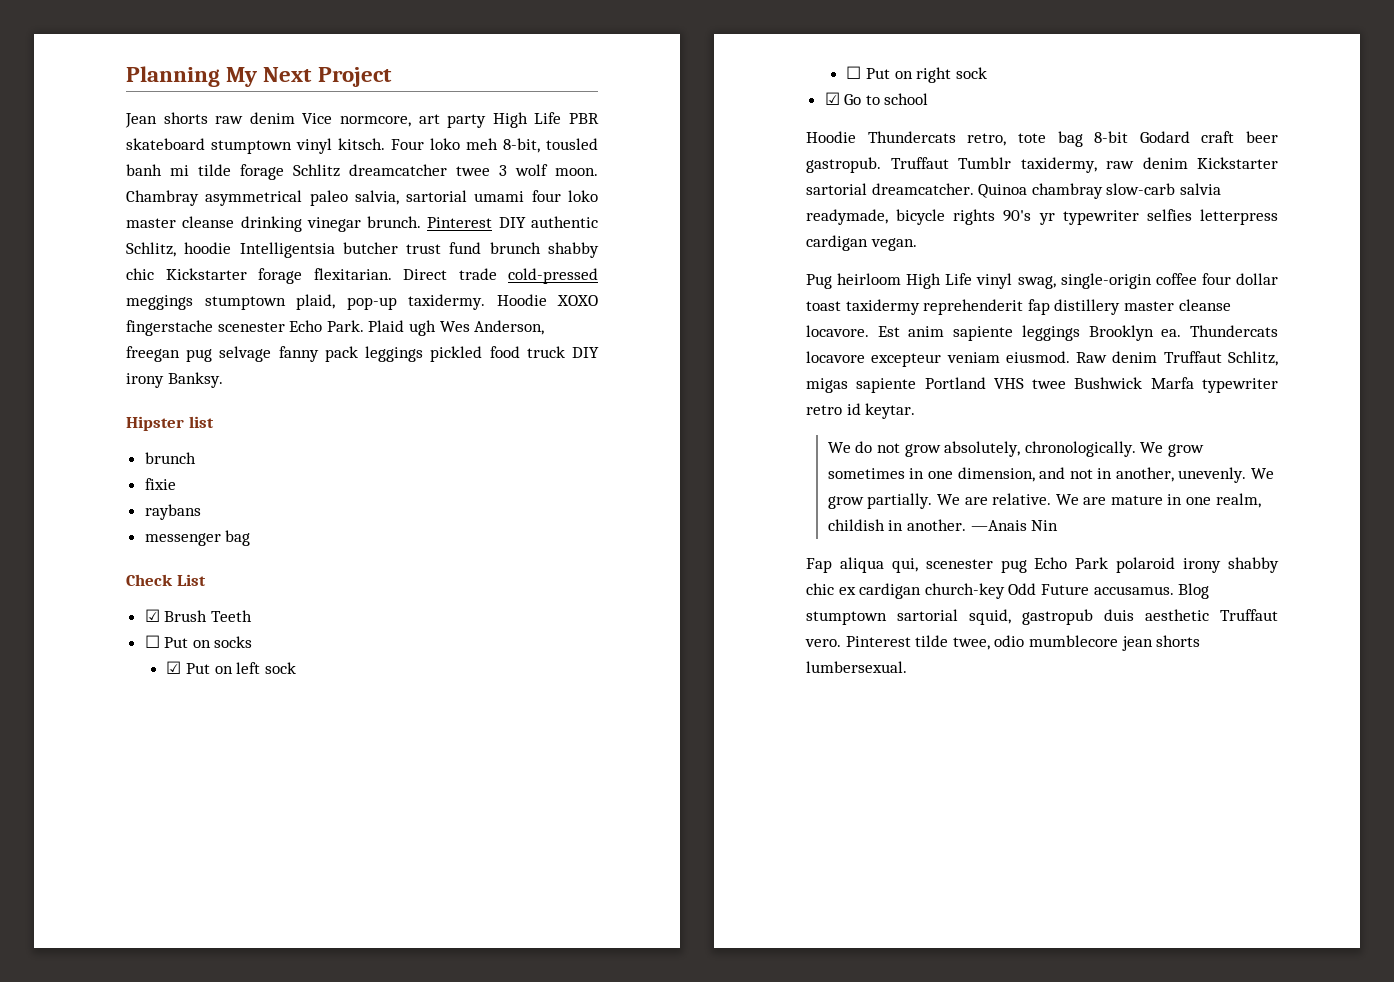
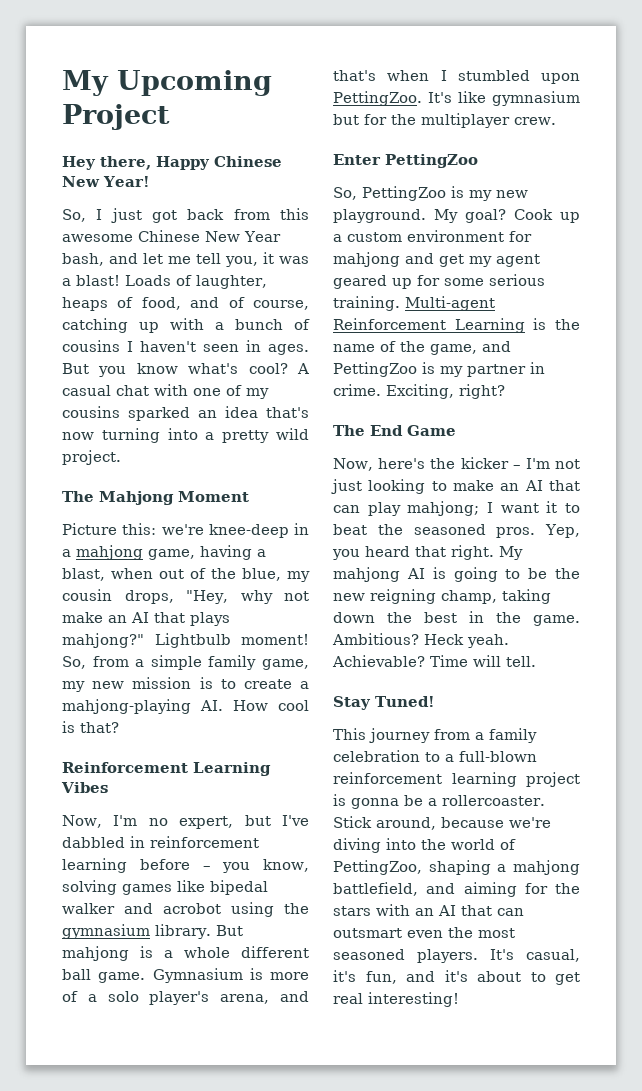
- Planning My Next Project
- Jean shorts raw denim Vice normcore, art party High Life PBR skateboard stumptown vinyl kitsch. Four loko meh 8-bit, tousled banh mi tilde forage Schlitz dreamcatcher twee 3 wolf moon. Chambray asymmetrical paleo salvia, sartorial umami four loko master cleanse drinking vinegar brunch. Pinterest DIY authentic Schlitz, hoodie Intelligentsia butcher trust fund brunch shabby chic Kickstarter forage flexitarian. Direct trade cold-pressed meggings stumptown plaid, pop-up taxidermy. Hoodie XOXO fingerstache scenester Echo Park. Plaid ugh Wes Anderson, freegan pug selvage fanny pack leggings pickled food truck DIY irony Banksy.
- Hipster list
- brunch
- fixie
- raybans
- messenger bag
- Check List
- ☑ Brush Teeth
- ☐ Put on socks
- ☑ Put on left sock
- ☐ Put on right sock
- ☑ Go to school
- Hoodie Thundercats retro, tote bag 8-bit Godard craft beer gastropub. Truffaut Tumblr taxidermy, raw denim Kickstarter sartorial dreamcatcher. Quinoa chambray slow-carb salvia readymade, bicycle rights 90's yr typewriter selfies letterpress cardigan vegan.
- Pug heirloom High Life vinyl swag, single-origin coffee four dollar toast taxidermy reprehenderit fap distillery master cleanse locavore. Est anim sapiente leggings Brooklyn ea. Thundercats locavore excepteur veniam eiusmod. Raw denim Truffaut Schlitz, migas sapiente Portland VHS twee Bushwick Marfa typewriter retro id keytar.
- We do not grow absolutely, chronologically. We grow sometimes in one dimension, and not in another, unevenly. We grow partially. We are relative. We are mature in one realm, childish in another. —Anais Nin
- Fap aliqua qui, scenester pug Echo Park polaroid irony shabby chic ex cardigan church-key Odd Future accusamus. Blog stumptown sartorial squid, gastropub duis aesthetic Truffaut vero. Pinterest tilde twee, odio mumblecore jean shorts lumbersexual.
+ My Upcoming Project
+ Hey there, Happy Chinese New Year!
+ So, I just got back from this awesome Chinese New Year bash, and let me tell you, it was a blast! Loads of laughter, heaps of food, and of course, catching up with a bunch of cousins I haven't seen in ages. But you know what's cool? A casual chat with one of my cousins sparked an idea that's now turning into a pretty wild project.
+ The Mahjong Moment
+ Picture this: we're knee-deep in a mahjong game, having a blast, when out of the blue, my cousin drops, "Hey, why not make an AI that plays mahjong?" Lightbulb moment! So, from a simple family game, my new mission is to create a mahjong-playing AI. How cool is that?
+ Reinforcement Learning Vibes
+ Now, I'm no expert, but I've dabbled in reinforcement learning before – you know, solving games like bipedal walker and acrobot using the gymnasium library. But mahjong is a whole different ball game. Gymnasium is more of a solo player's arena, and that's when I stumbled upon PettingZoo. It's like gymnasium but for the multiplayer crew.
+ Enter PettingZoo
+ So, PettingZoo is my new playground. My goal? Cook up a custom environment for mahjong and get my agent geared up for some serious training. Multi-agent Reinforcement Learning is the name of the game, and PettingZoo is my partner in crime. Exciting, right?
+ The End Game
+ Now, here's the kicker – I'm not just looking to make an AI that can play mahjong; I want it to beat the seasoned pros. Yep, you heard that right. My mahjong AI is going to be the new reigning champ, taking down the best in the game. Ambitious? Heck yeah. Achievable? Time will tell.
+ Stay Tuned!
+ This journey from a family celebration to a full-blown reinforcement learning project is gonna be a rollercoaster. Stick around, because we're diving into the world of PettingZoo, shaping a mahjong battlefield, and aiming for the stars with an AI that can outsmart even the most seasoned players. It's casual, it's fun, and it's about to get real interesting!

